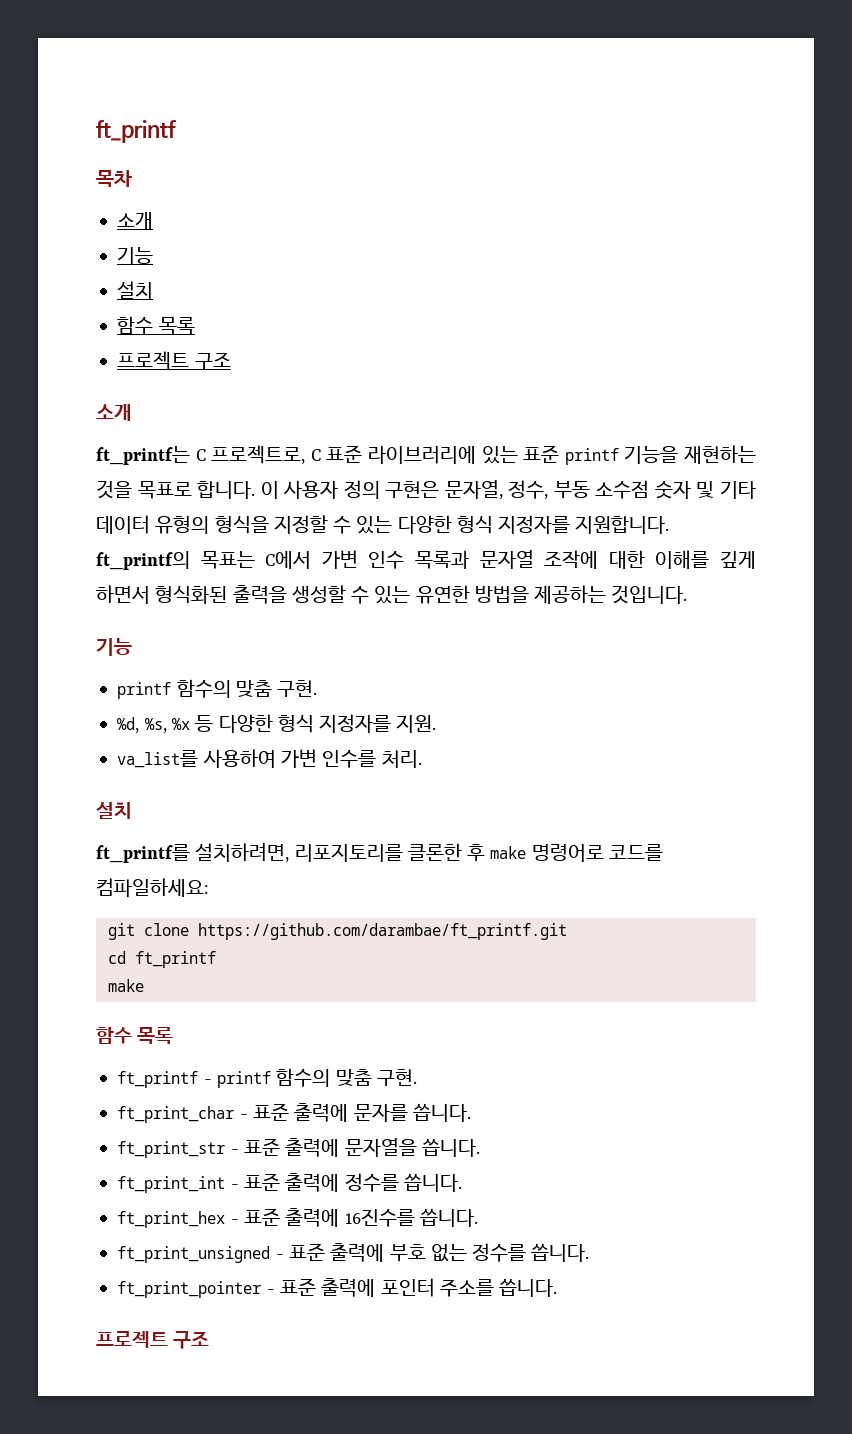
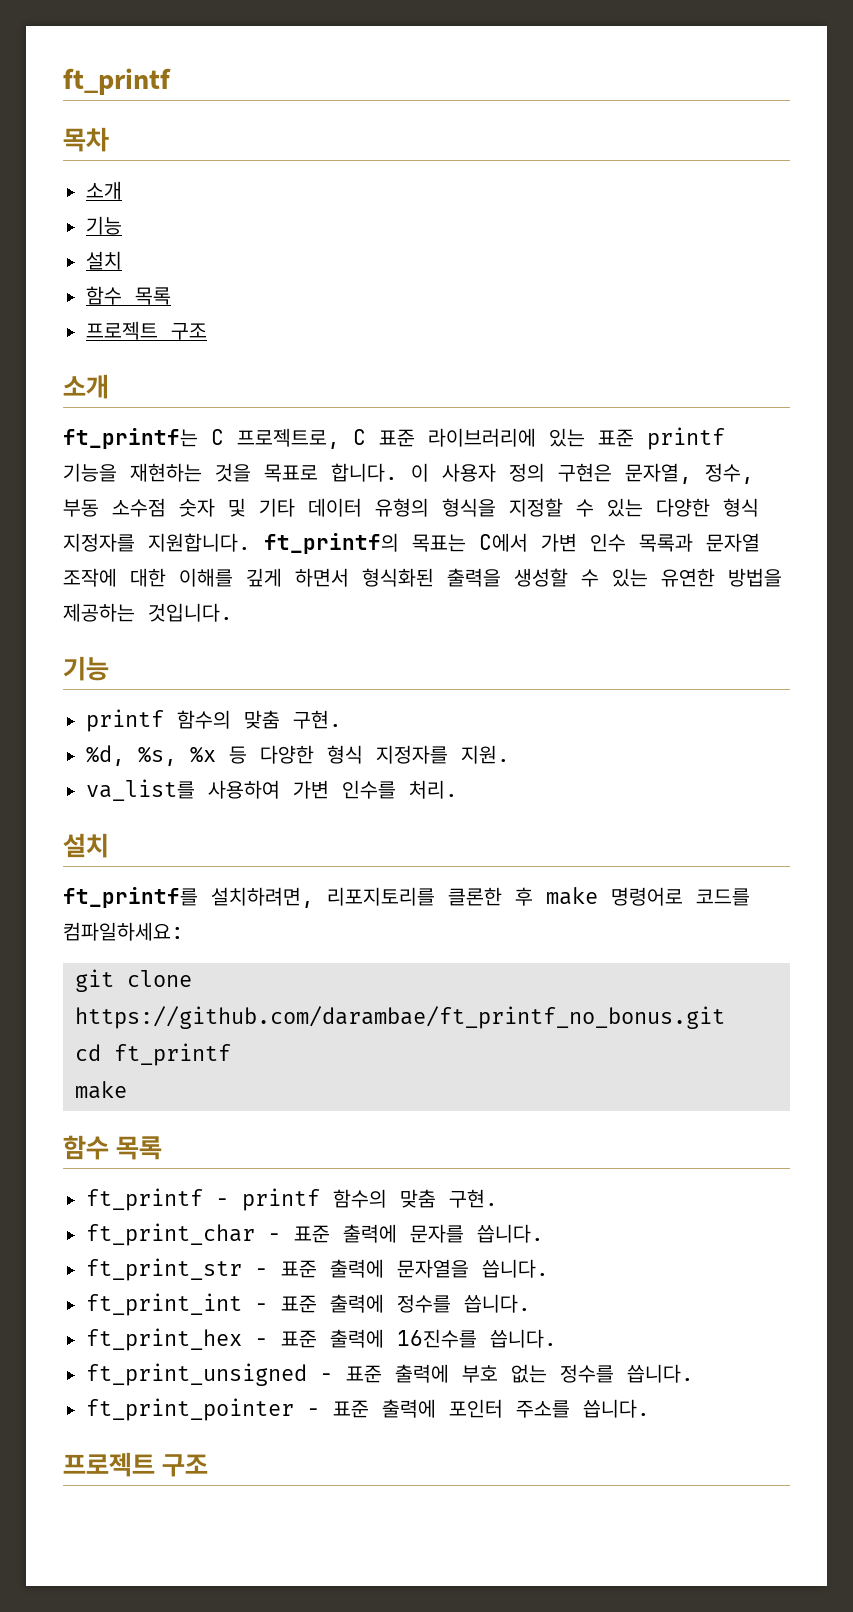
- git clone https://github.com/darambae/ft_printf.git
+ git clone https://github.com/darambae/ft_printf_no_bonus.git

